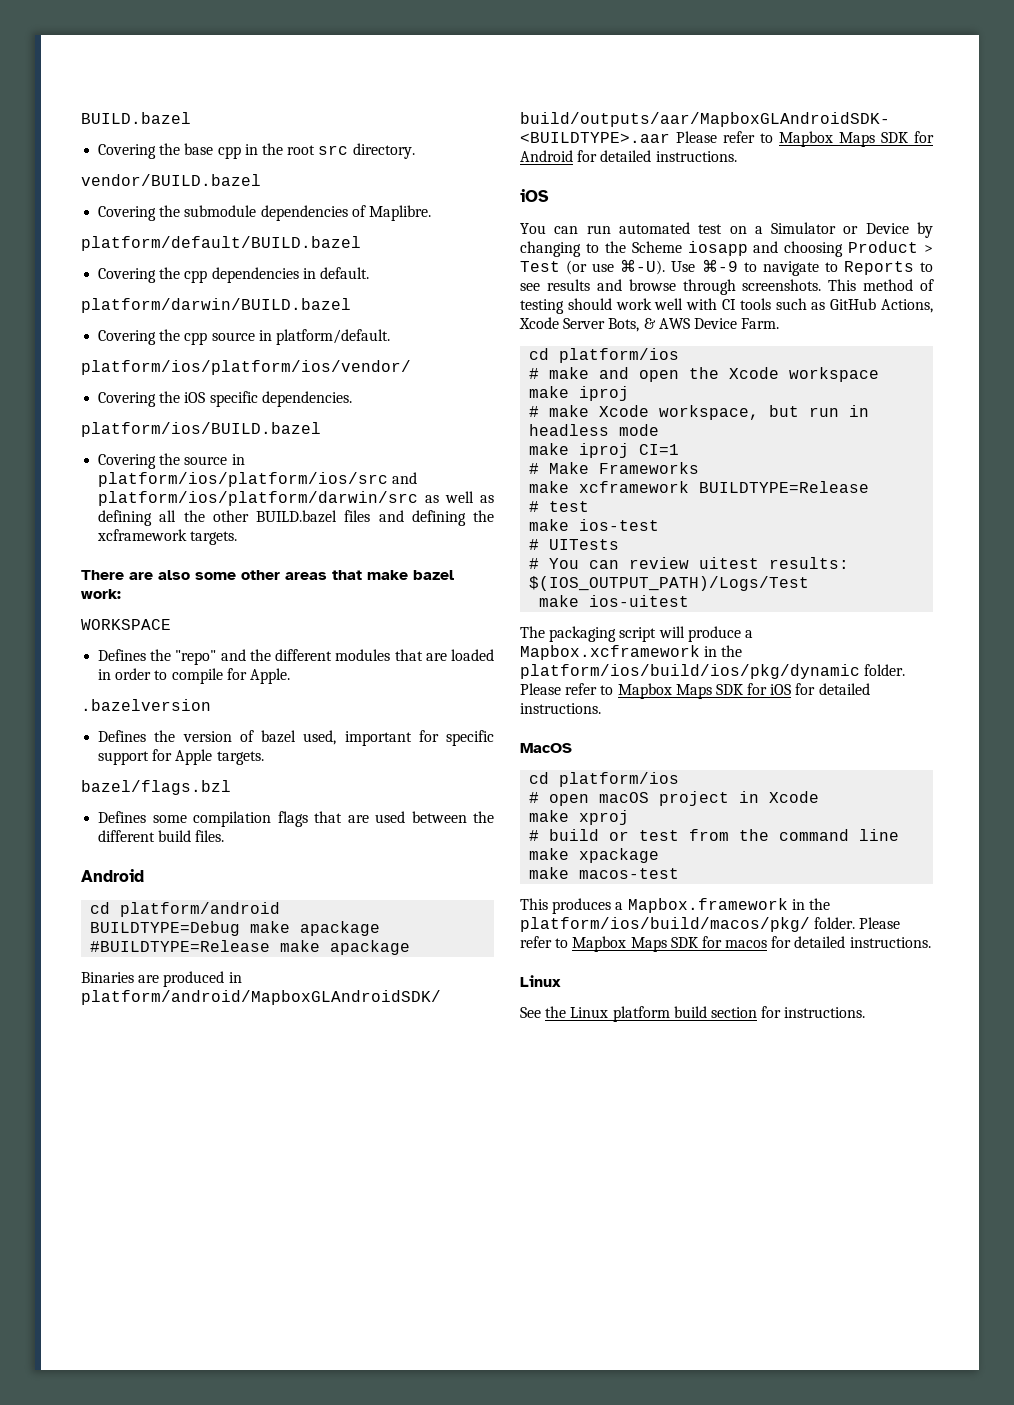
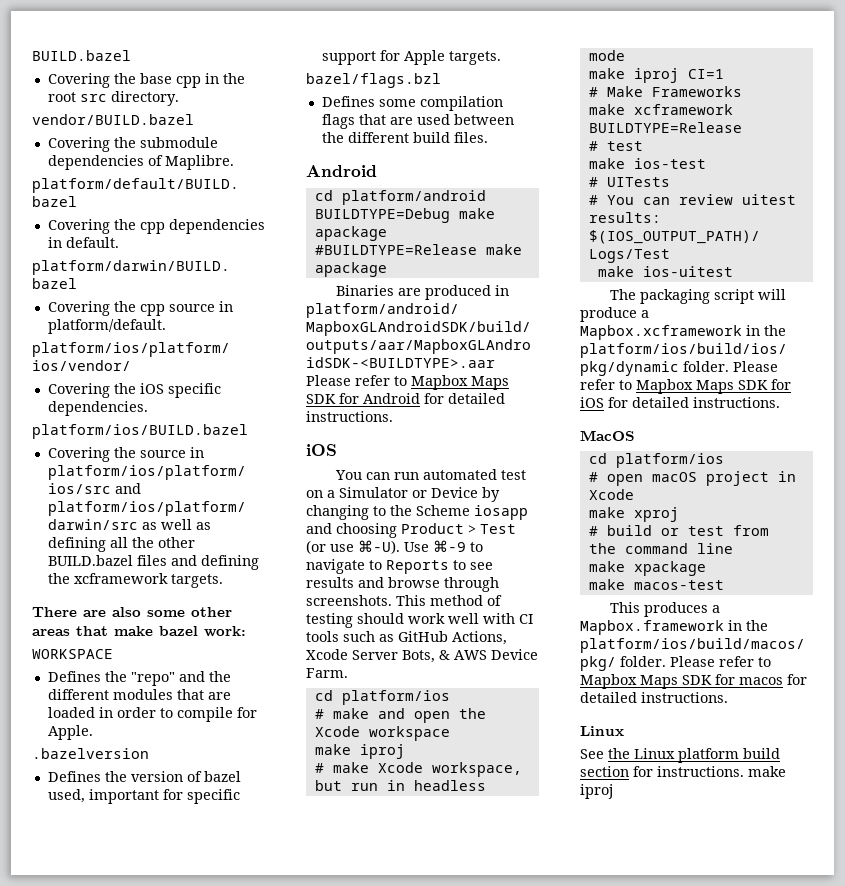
- See the Linux platform build section for instructions.
+ See the Linux platform build section for instructions. make iproj

